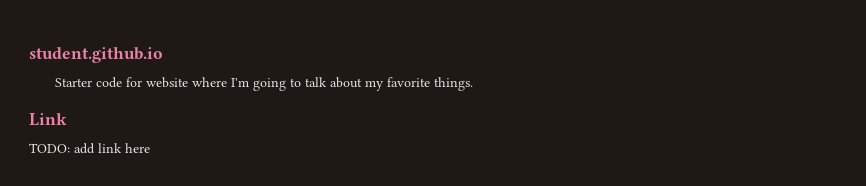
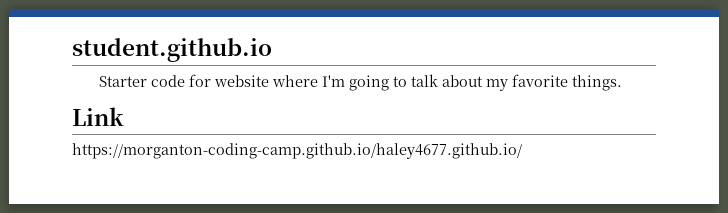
- TODO: add link here
+ https://morganton-coding-camp.github.io/haley4677.github.io/

